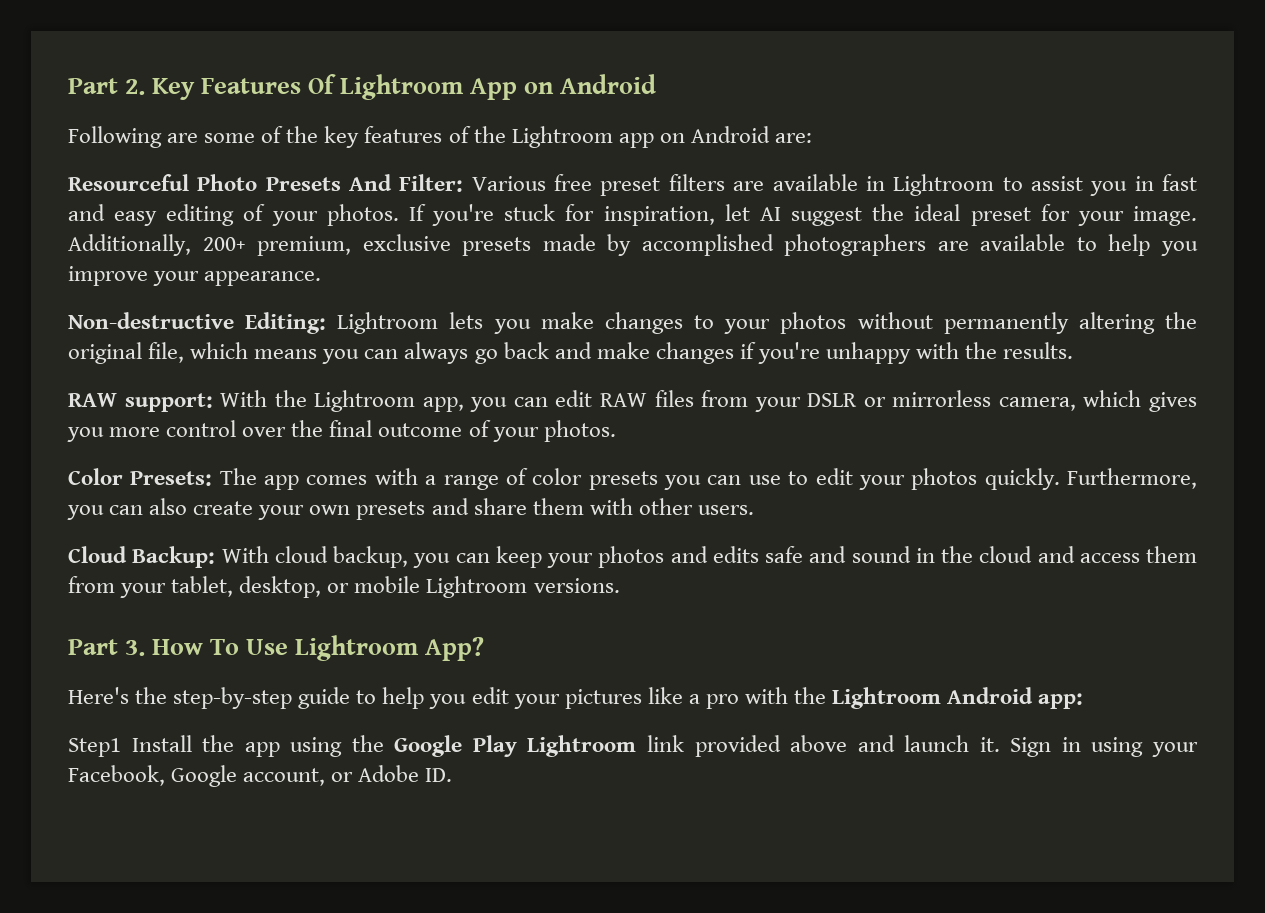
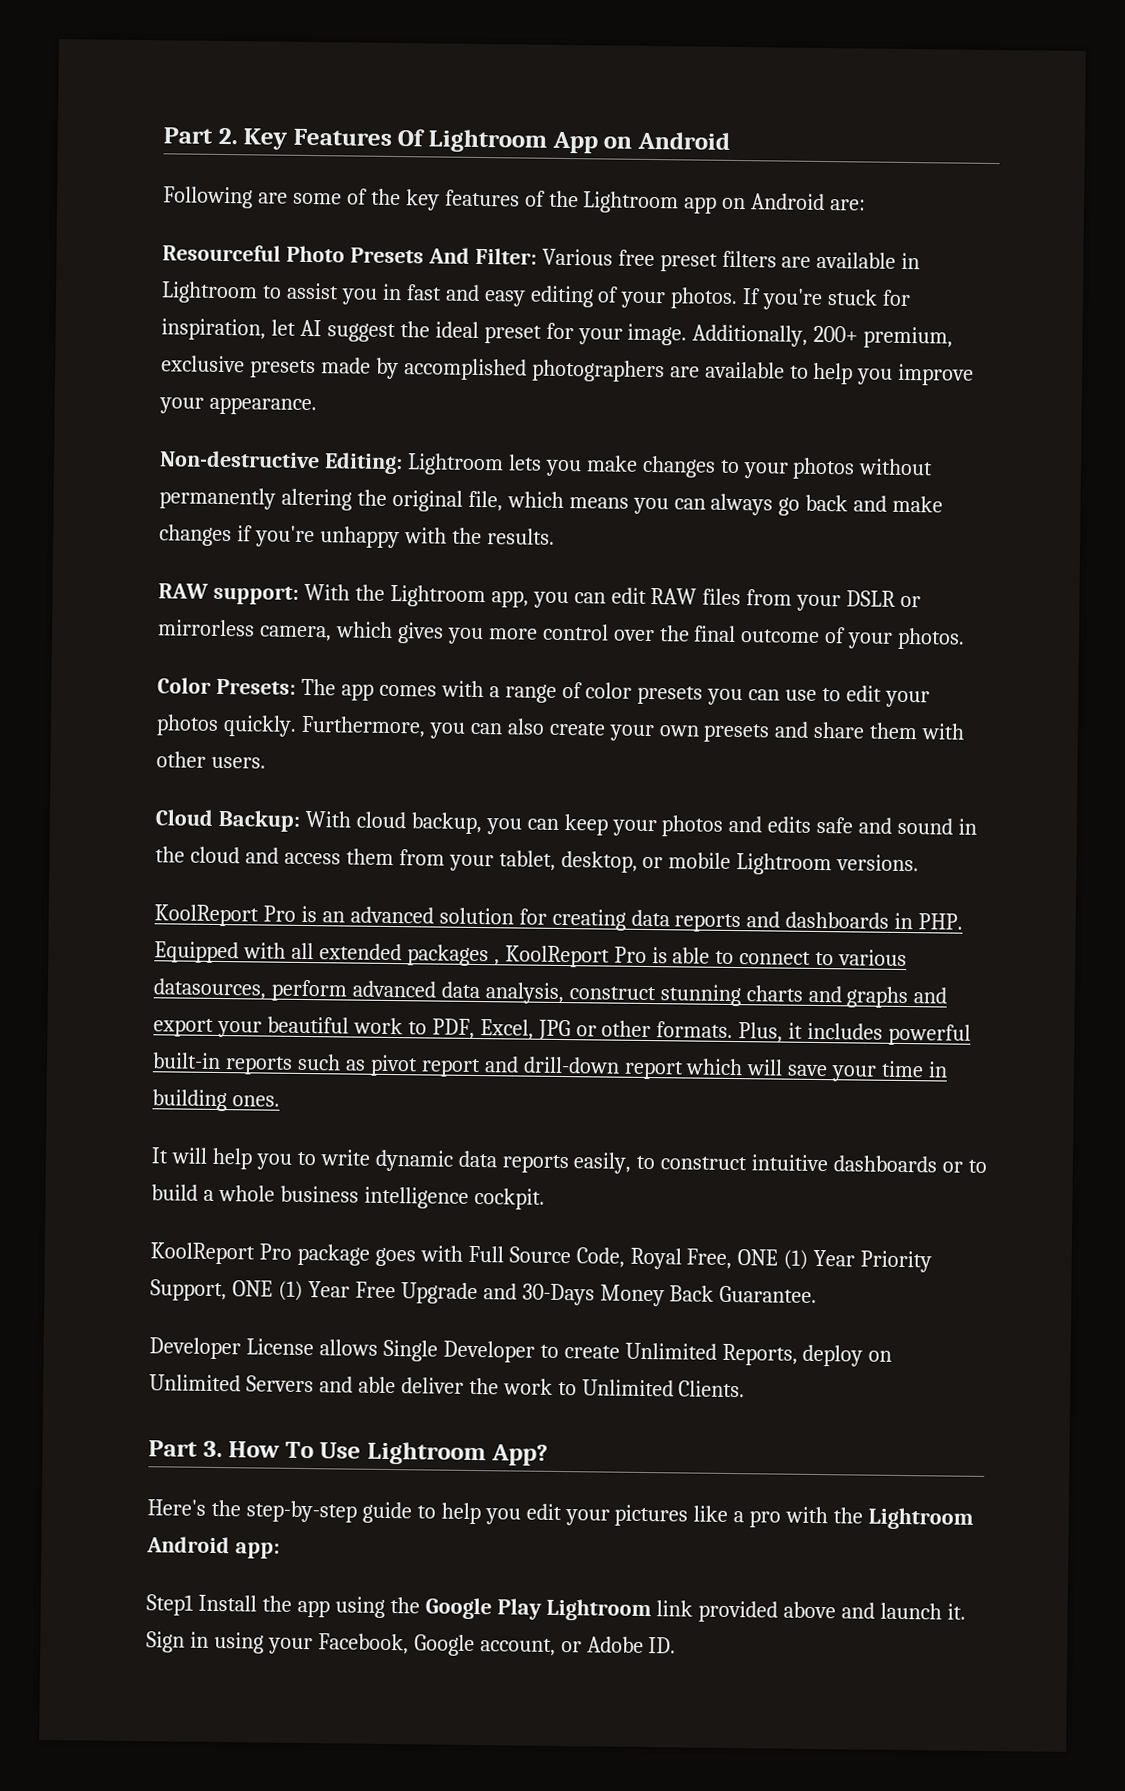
+ KoolReport Pro is an advanced solution for creating data reports and dashboards in PHP. Equipped with all extended packages , KoolReport Pro is able to connect to various datasources, perform advanced data analysis, construct stunning charts and graphs and export your beautiful work to PDF, Excel, JPG or other formats. Plus, it includes powerful built-in reports such as pivot report and drill-down report which will save your time in building ones.
+ It will help you to write dynamic data reports easily, to construct intuitive dashboards or to build a whole business intelligence cockpit.
+ KoolReport Pro package goes with Full Source Code, Royal Free, ONE (1) Year Priority Support, ONE (1) Year Free Upgrade and 30-Days Money Back Guarantee.
+ Developer License allows Single Developer to create Unlimited Reports, deploy on Unlimited Servers and able deliver the work to Unlimited Clients.

